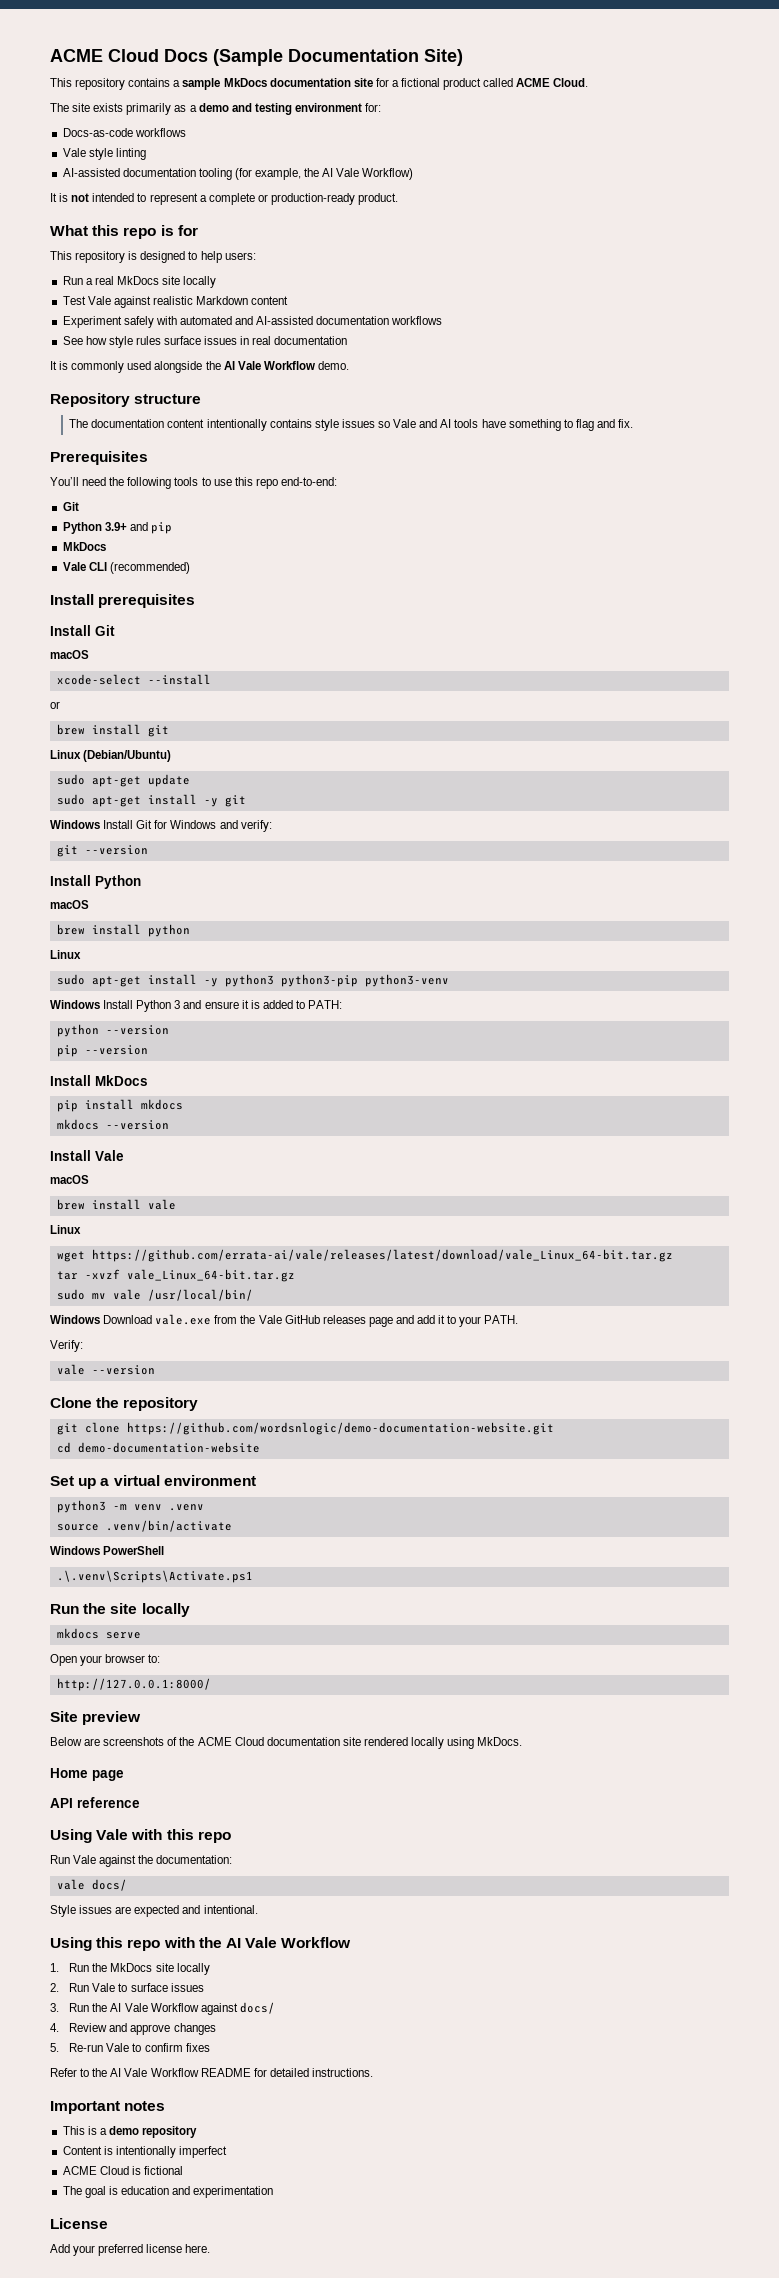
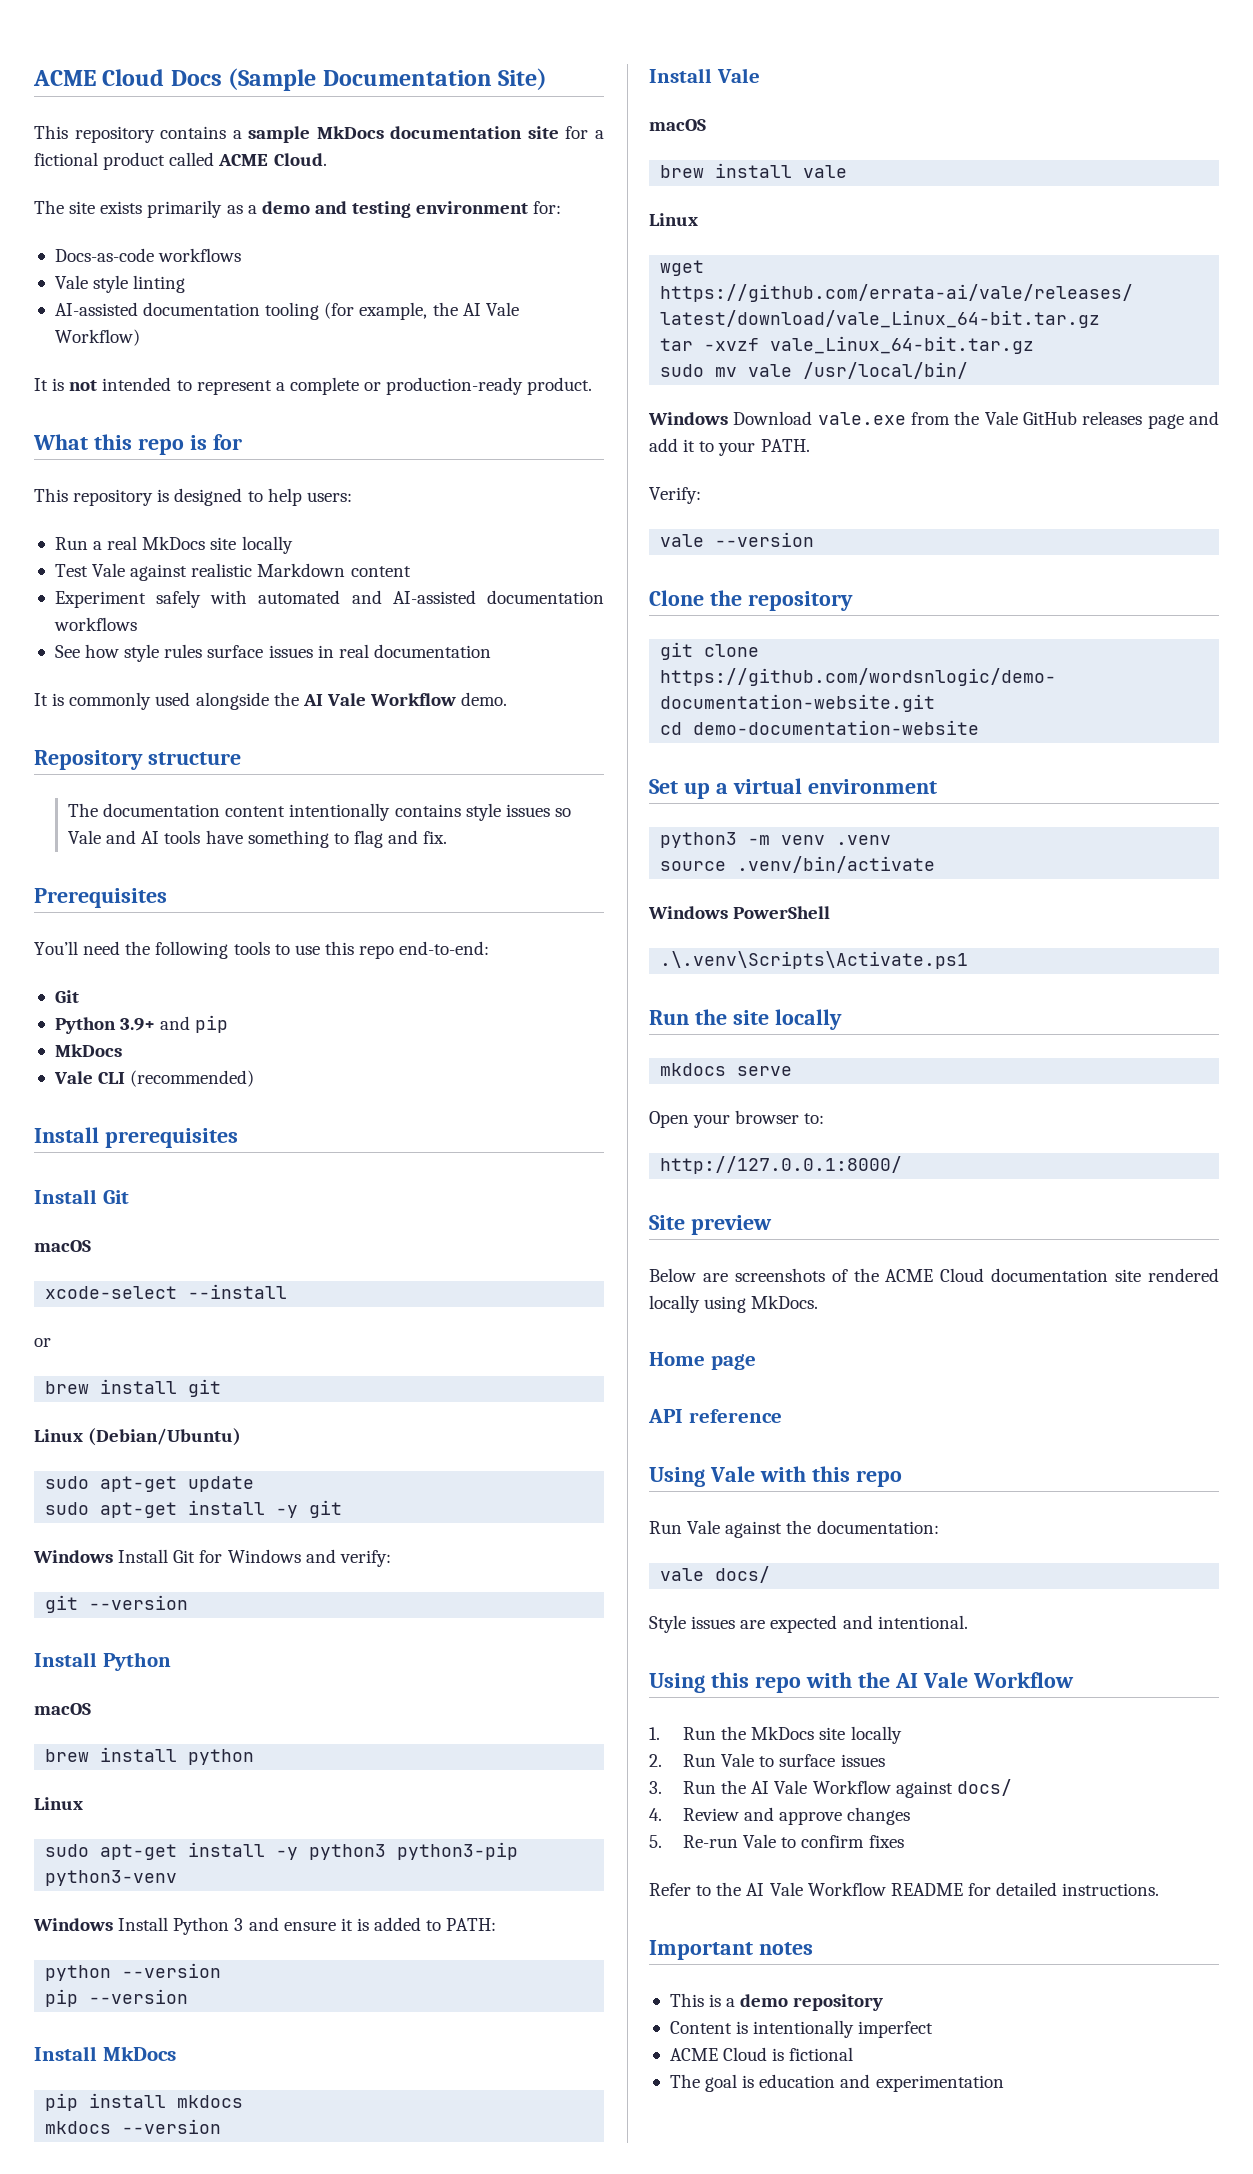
- License
- Add your preferred license here.

